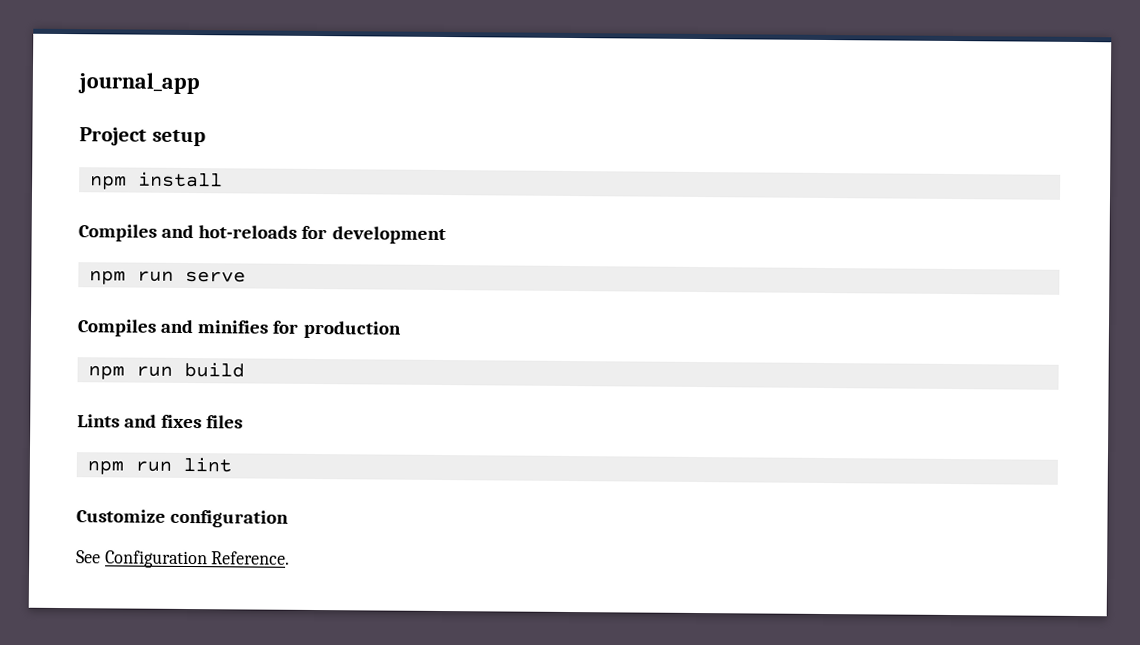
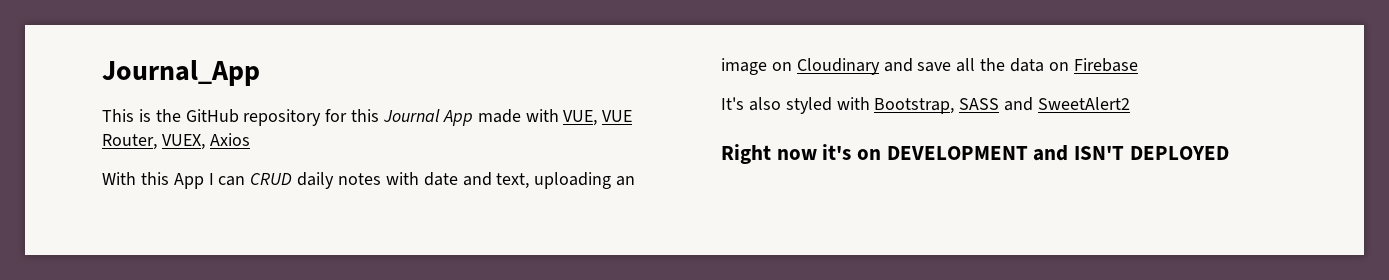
- journal_app
- Project setup
- npm install
- Compiles and hot-reloads for development
- npm run serve
- Compiles and minifies for production
- npm run build
- Lints and fixes files
- npm run lint
- Customize configuration
- See Configuration Reference.
+ Journal_App
+ This is the GitHub repository for this Journal App made with VUE, VUE Router, VUEX, Axios
+ With this App I can CRUD daily notes with date and text, uploading an image on Cloudinary and save all the data on Firebase
+ It's also styled with Bootstrap, SASS and SweetAlert2
+ Right now it's on DEVELOPMENT and ISN'T DEPLOYED

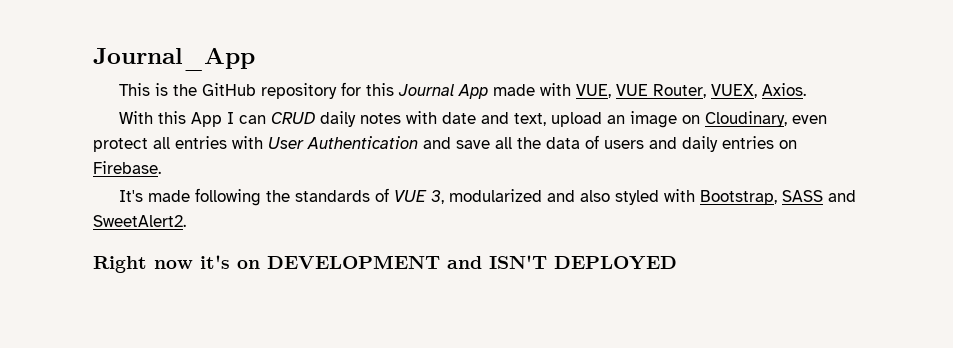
- This is the GitHub repository for this Journal App made with VUE, VUE Router, VUEX, Axios
+ This is the GitHub repository for this Journal App made with VUE, VUE Router, VUEX, Axios.
- With this App I can CRUD daily notes with date and text, uploading an image on Cloudinary and save all the data on Firebase
- It's also styled with Bootstrap, SASS and SweetAlert2
+ With this App I can CRUD daily notes with date and text, upload an image on Cloudinary, even protect all entries with User Authentication and save all the data of users and daily entries on Firebase.
+ It's made following the standards of VUE 3, modularized and also styled with Bootstrap, SASS and SweetAlert2.

